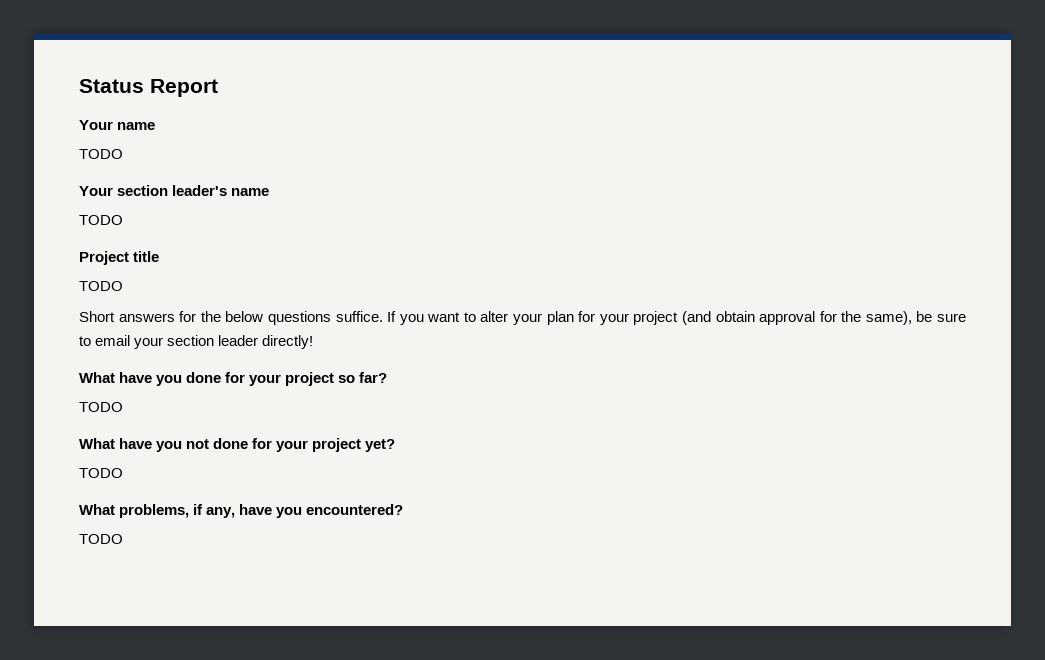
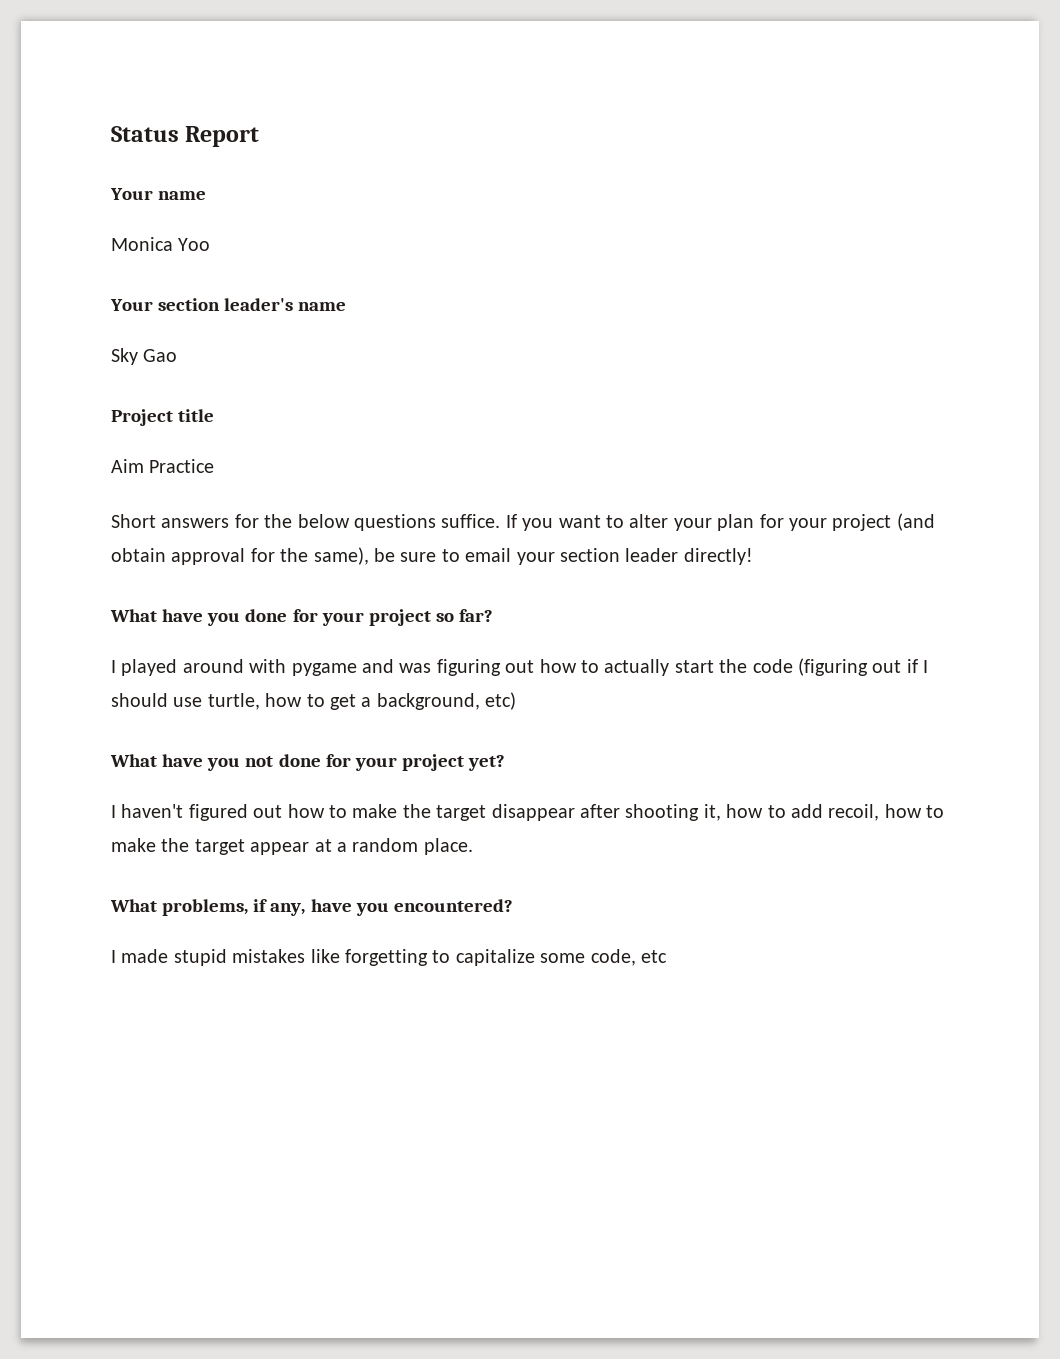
  Your name
- TODO
+ Monica Yoo
  Your section leader's name
- TODO
+ Sky Gao
  Project title
- TODO
+ Aim Practice
  What have you done for your project so far?
- TODO
+ I played around with pygame and was figuring out how to actually start the code (figuring out if I should use turtle, how to get a background, etc)
  What have you not done for your project yet?
- TODO
+ I haven't figured out how to make the target disappear after shooting it, how to add recoil, how to make the target appear at a random place.
  What problems, if any, have you encountered?
- TODO
+ I made stupid mistakes like forgetting to capitalize some code, etc

